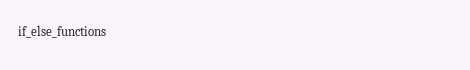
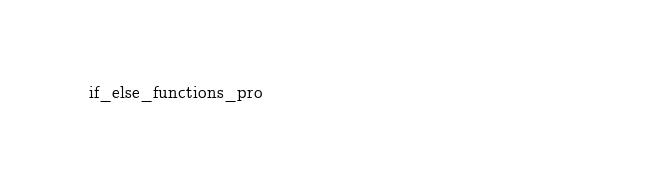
- if_else_functions
+ if_else_functions_pro

